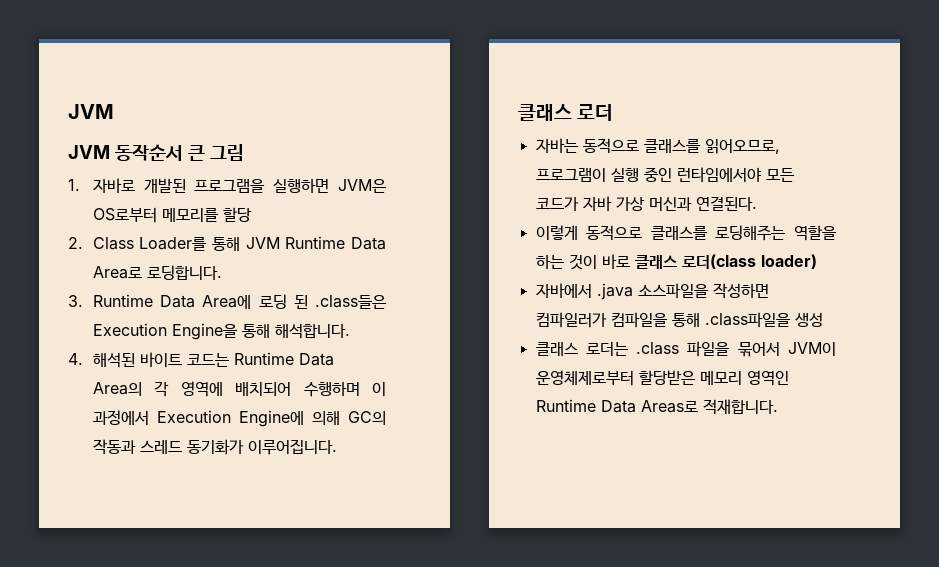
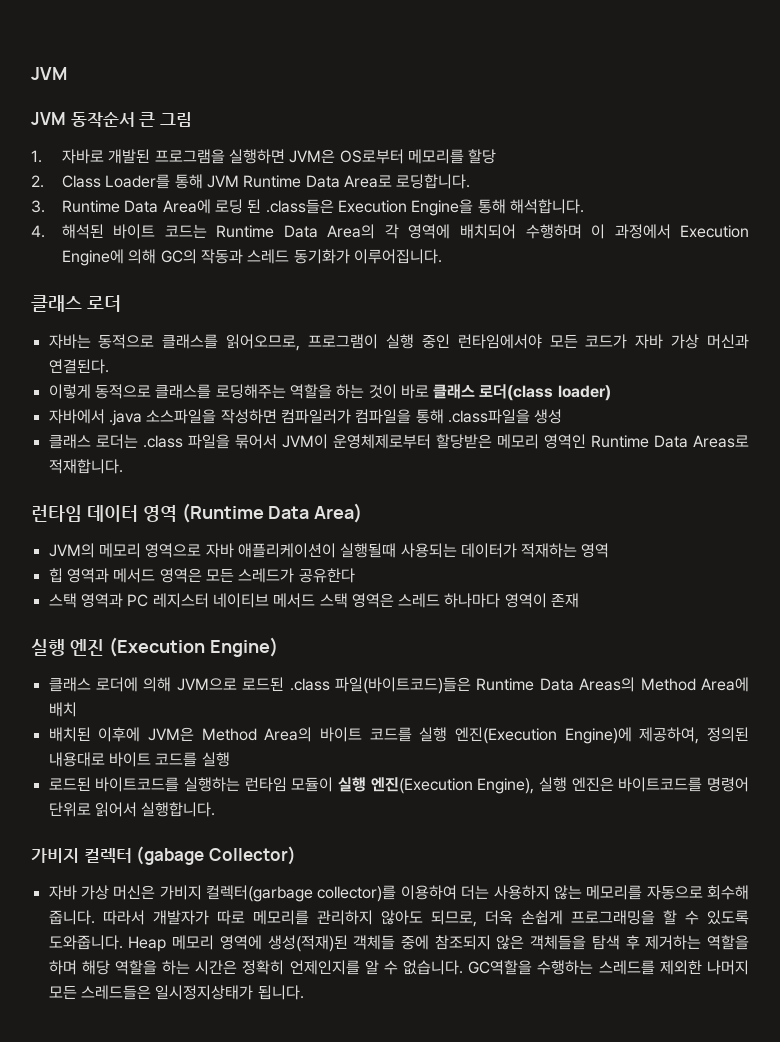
+ 런타임 데이터 영역 (Runtime Data Area)
+ JVM의 메모리 영역으로 자바 애플리케이션이 실행될때 사용되는 데이터가 적재하는 영역
+ 힙 영역과 메서드 영역은 모든 스레드가 공유한다
+ 스택 영역과 PC 레지스터 네이티브 메서드 스택 영역은 스레드 하나마다 영역이 존재
+ 실행 엔진 (Execution Engine)
+ 클래스 로더에 의해 JVM으로 로드된 .class 파일(바이트코드)들은 Runtime Data Areas의 Method Area에 배치
+ 배치된 이후에 JVM은 Method Area의 바이트 코드를 실행 엔진(Execution Engine)에 제공하여, 정의된 내용대로 바이트 코드를 실행
+ 로드된 바이트코드를 실행하는 런타임 모듈이 실행 엔진(Execution Engine), 실행 엔진은 바이트코드를 명령어 단위로 읽어서 실행합니다.
+ 가비지 컬렉터 (gabage Collector)
+ 자바 가상 머신은 가비지 컬렉터(garbage collector)를 이용하여 더는 사용하지 않는 메모리를 자동으로 회수해 줍니다. 따라서 개발자가 따로 메모리를 관리하지 않아도 되므로, 더욱 손쉽게 프로그래밍을 할 수 있도록 도와줍니다. Heap 메모리 영역에 생성(적재)된 객체들 중에 참조되지 않은 객체들을 탐색 후 제거하는 역할을 하며 해당 역할을 하는 시간은 정확히 언제인지를 알 수 없습니다. GC역할을 수행하는 스레드를 제외한 나머지 모든 스레드들은 일시정지상태가 됩니다.

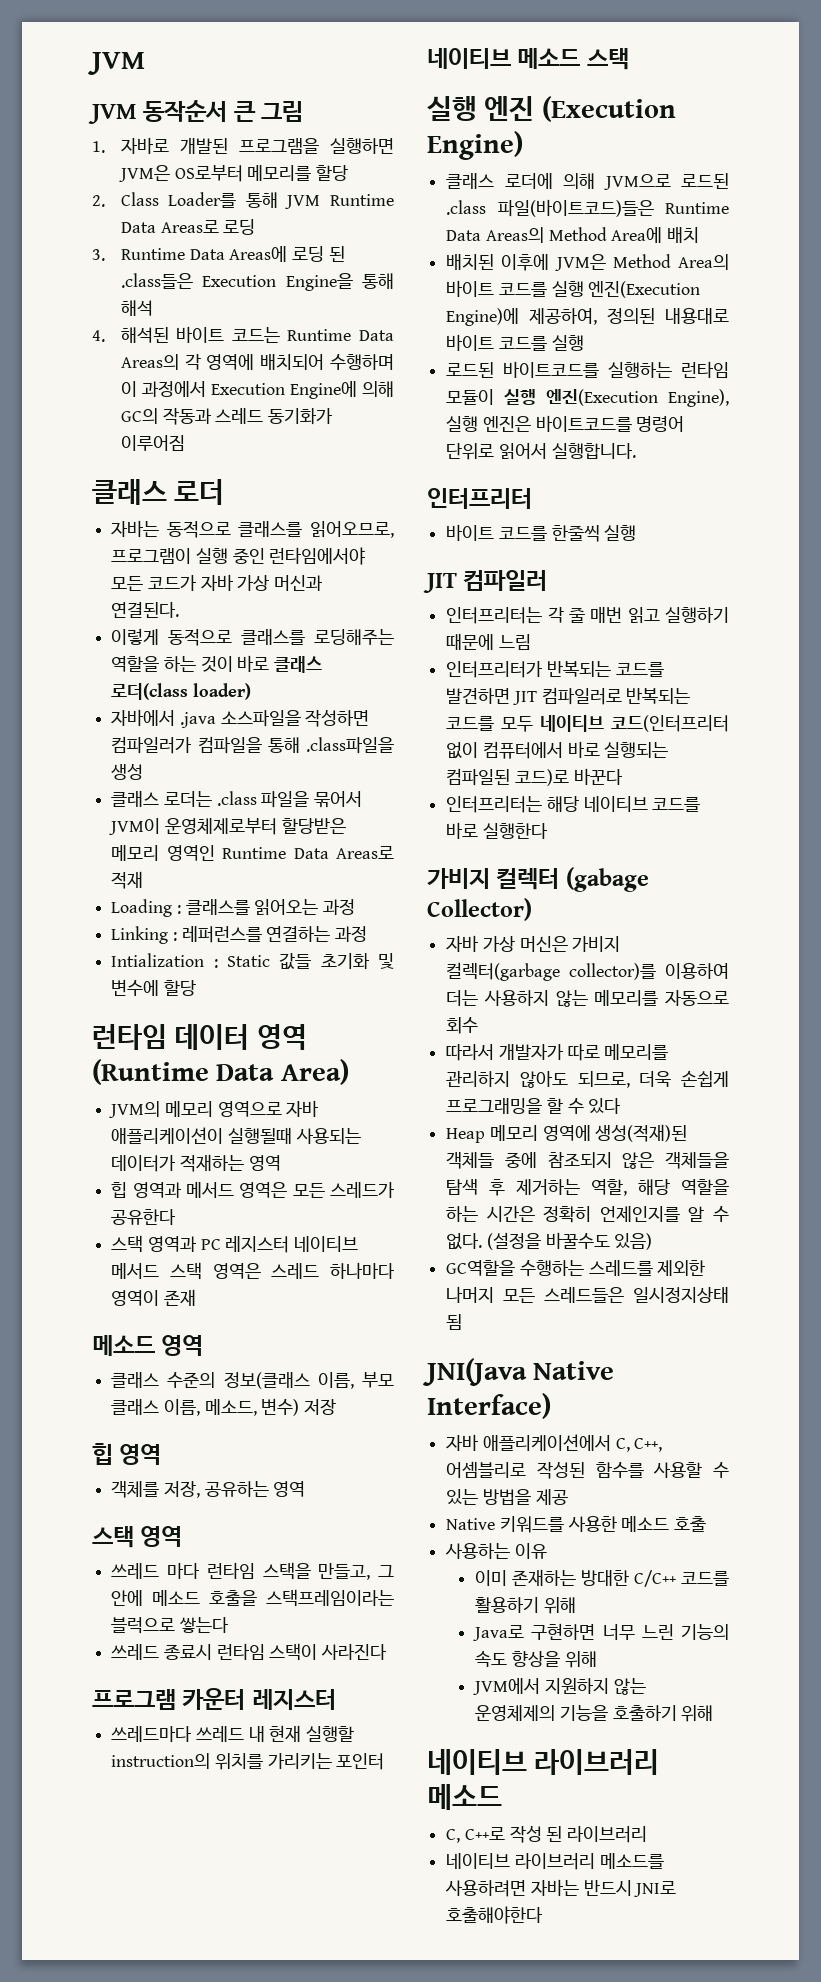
- 2. Class Loader를 통해 JVM Runtime Data Area로 로딩합니다.
+ 2. Class Loader를 통해 JVM Runtime Data Areas로 로딩
- 3. Runtime Data Area에 로딩 된 .class들은 Execution Engine을 통해 해석합니다.
+ 3. Runtime Data Areas에 로딩 된 .class들은 Execution Engine을 통해 해석
- 4. 해석된 바이트 코드는 Runtime Data Area의 각 영역에 배치되어 수행하며 이 과정에서 Execution Engine에 의해 GC의 작동과 스레드 동기화가 이루어집니다.
+ 4. 해석된 바이트 코드는 Runtime Data Areas의 각 영역에 배치되어 수행하며 이 과정에서 Execution Engine에 의해 GC의 작동과 스레드 동기화가 이루어짐
- 클래스 로더는 .class 파일을 묶어서 JVM이 운영체제로부터 할당받은 메모리 영역인 Runtime Data Areas로 적재합니다.
+ 클래스 로더는 .class 파일을 묶어서 JVM이 운영체제로부터 할당받은 메모리 영역인 Runtime Data Areas로 적재
+ Loading : 클래스를 읽어오는 과정
+ Linking : 레퍼런스를 연결하는 과정
+ Intialization : Static 값들 초기화 및 변수에 할당
+ 메소드 영역
+ 클래스 수준의 정보(클래스 이름, 부모 클래스 이름, 메소드, 변수) 저장
+ 힙 영역
+ 객체를 저장, 공유하는 영역
+ 스택 영역
+ 쓰레드 마다 런타임 스택을 만들고, 그 안에 메소드 호출을 스택프레임이라는 블럭으로 쌓는다
+ 쓰레드 종료시 런타임 스택이 사라진다
+ 프로그램 카운터 레지스터
+ 쓰레드마다 쓰레드 내 현재 실행할 instruction의 위치를 가리키는 포인터
+ 네이티브 메소드 스택
+ 인터프리터
+ 바이트 코드를 한줄씩 실행
+ JIT 컴파일러
+ 인터프리터는 각 줄 매번 읽고 실행하기 때문에 느림
+ 인터프리터가 반복되는 코드를 발견하면 JIT 컴파일러로 반복되는 코드를 모두 네이티브 코드(인터프리터 없이 컴퓨터에서 바로 실행되는 컴파일된 코드)로 바꾼다
+ 인터프리터는 해당 네이티브 코드를 바로 실행한다
- 자바 가상 머신은 가비지 컬렉터(garbage collector)를 이용하여 더는 사용하지 않는 메모리를 자동으로 회수해 줍니다. 따라서 개발자가 따로 메모리를 관리하지 않아도 되므로, 더욱 손쉽게 프로그래밍을 할 수 있도록 도와줍니다. Heap 메모리 영역에 생성(적재)된 객체들 중에 참조되지 않은 객체들을 탐색 후 제거하는 역할을 하며 해당 역할을 하는 시간은 정확히 언제인지를 알 수 없습니다. GC역할을 수행하는 스레드를 제외한 나머지 모든 스레드들은 일시정지상태가 됩니다.
+ 자바 가상 머신은 가비지 컬렉터(garbage collector)를 이용하여 더는 사용하지 않는 메모리를 자동으로 회수
+ 따라서 개발자가 따로 메모리를 관리하지 않아도 되므로, 더욱 손쉽게 프로그래밍을 할 수 있다
+ Heap 메모리 영역에 생성(적재)된 객체들 중에 참조되지 않은 객체들을 탐색 후 제거하는 역할, 해당 역할을 하는 시간은 정확히 언제인지를 알 수 없다. (설정을 바꿀수도 있음)
+ GC역할을 수행하는 스레드를 제외한 나머지 모든 스레드들은 일시정지상태 됨
+ JNI(Java Native Interface)
+ 자바 애플리케이션에서 C, C++, 어셈블리로 작성된 함수를 사용할 수 있는 방법을 제공
+ Native 키워드를 사용한 메소드 호출
+ 사용하는 이유
+ 이미 존재하는 방대한 C/C++ 코드를 활용하기 위해
+ Java로 구현하면 너무 느린 기능의 속도 향상을 위해
+ JVM에서 지원하지 않는 운영체제의 기능을 호출하기 위해
+ 네이티브 라이브러리 메소드
+ C, C++로 작성 된 라이브러리
+ 네이티브 라이브러리 메소드를 사용하려면 자바는 반드시 JNI로 호출해야한다

